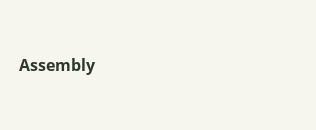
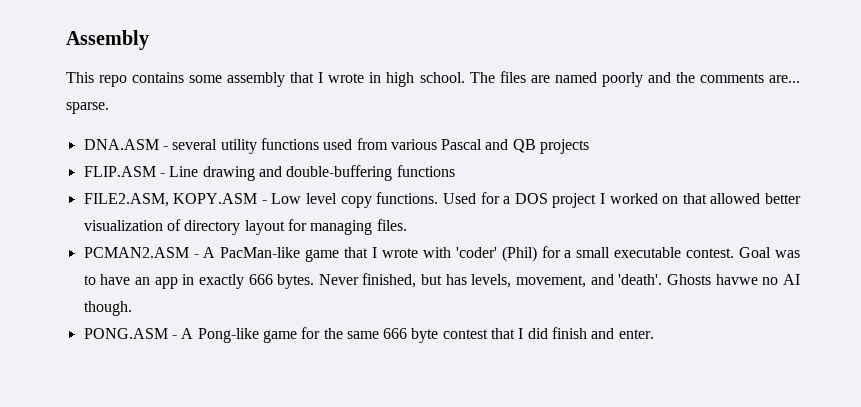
+ This repo contains some assembly that I wrote in high school. The files are named poorly and the comments are... sparse.
+ DNA.ASM - several utility functions used from various Pascal and QB projects
+ FLIP.ASM - Line drawing and double-buffering functions
+ FILE2.ASM, KOPY.ASM - Low level copy functions. Used for a DOS project I worked on that allowed better visualization of directory layout for managing files.
+ PCMAN2.ASM - A PacMan-like game that I wrote with 'coder' (Phil) for a small executable contest. Goal was to have an app in exactly 666 bytes. Never finished, but has levels, movement, and 'death'. Ghosts havwe no AI though.
+ PONG.ASM - A Pong-like game for the same 666 byte contest that I did finish and enter.

